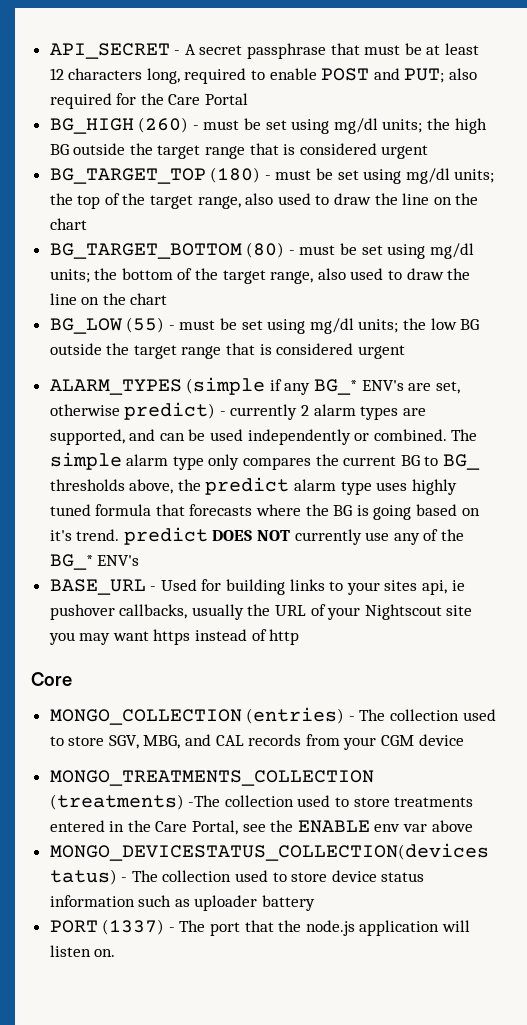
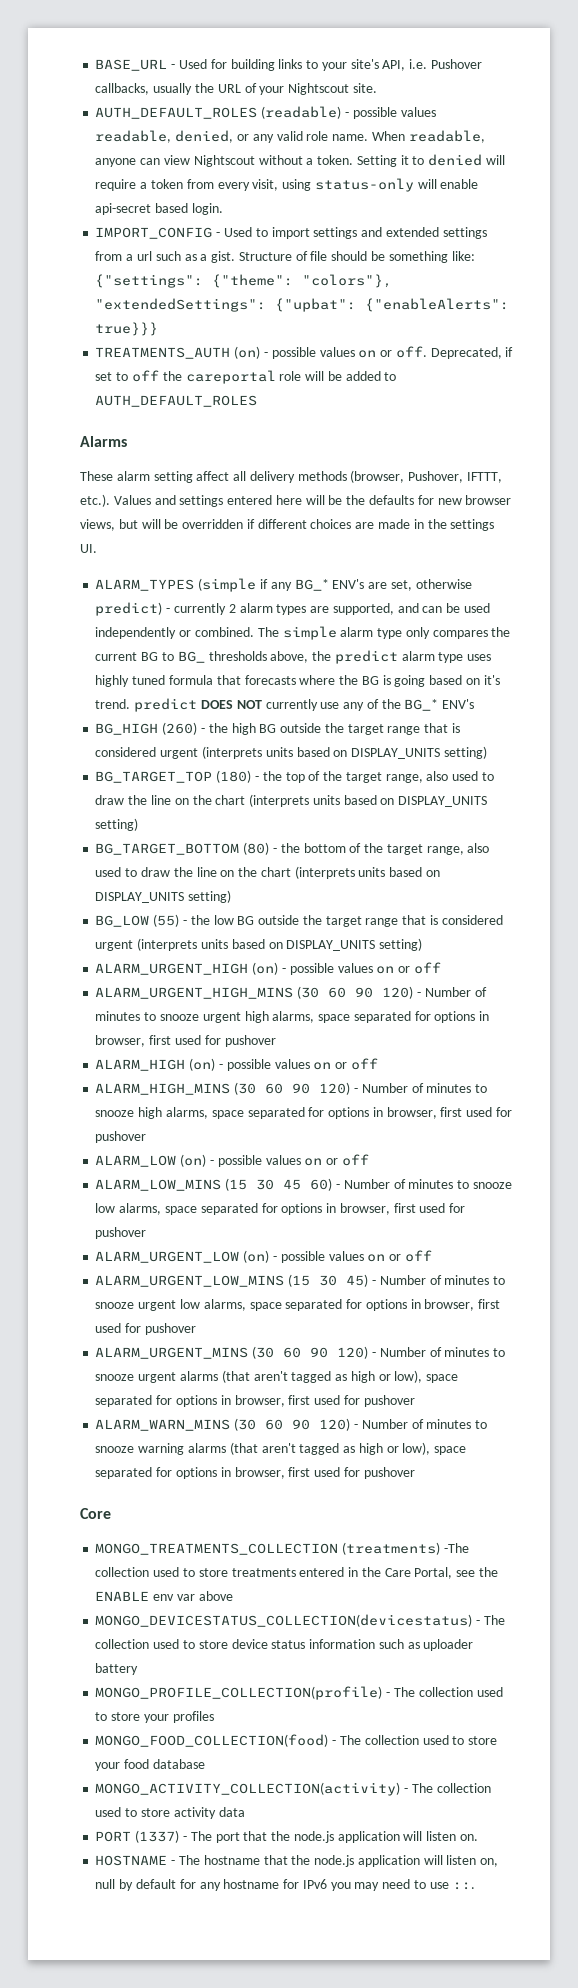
- API_SECRET - A secret passphrase that must be at least 12 characters long, required to enable POST and PUT; also required for the Care Portal
- BG_HIGH (260) - must be set using mg/dl units; the high BG outside the target range that is considered urgent
- BG_TARGET_TOP (180) - must be set using mg/dl units; the top of the target range, also used to draw the line on the chart
- BG_TARGET_BOTTOM (80) - must be set using mg/dl units; the bottom of the target range, also used to draw the line on the chart
- BG_LOW (55) - must be set using mg/dl units; the low BG outside the target range that is considered urgent
+ BASE_URL - Used for building links to your site's API, i.e. Pushover callbacks, usually the URL of your Nightscout site.
+ AUTH_DEFAULT_ROLES (readable) - possible values readable, denied, or any valid role name. When readable, anyone can view Nightscout without a token. Setting it to denied will require a token from every visit, using status-only will enable api-secret based login.
+ IMPORT_CONFIG - Used to import settings and extended settings from a url such as a gist. Structure of file should be something like: {"settings": {"theme": "colors"}, "extendedSettings": {"upbat": {"enableAlerts": true}}}
+ TREATMENTS_AUTH (on) - possible values on or off. Deprecated, if set to off the careportal role will be added to AUTH_DEFAULT_ROLES
+ Alarms
+ These alarm setting affect all delivery methods (browser, Pushover, IFTTT, etc.). Values and settings entered here will be the defaults for new browser views, but will be overridden if different choices are made in the settings UI.
- BASE_URL - Used for building links to your sites api, ie pushover callbacks, usually the URL of your Nightscout site you may want https instead of http
+ BG_HIGH (260) - the high BG outside the target range that is considered urgent (interprets units based on DISPLAY_UNITS setting)
+ BG_TARGET_TOP (180) - the top of the target range, also used to draw the line on the chart (interprets units based on DISPLAY_UNITS setting)
+ BG_TARGET_BOTTOM (80) - the bottom of the target range, also used to draw the line on the chart (interprets units based on DISPLAY_UNITS setting)
+ BG_LOW (55) - the low BG outside the target range that is considered urgent (interprets units based on DISPLAY_UNITS setting)
+ ALARM_URGENT_HIGH (on) - possible values on or off
+ ALARM_URGENT_HIGH_MINS (30 60 90 120) - Number of minutes to snooze urgent high alarms, space separated for options in browser, first used for pushover
+ ALARM_HIGH (on) - possible values on or off
+ ALARM_HIGH_MINS (30 60 90 120) - Number of minutes to snooze high alarms, space separated for options in browser, first used for pushover
+ ALARM_LOW (on) - possible values on or off
+ ALARM_LOW_MINS (15 30 45 60) - Number of minutes to snooze low alarms, space separated for options in browser, first used for pushover
+ ALARM_URGENT_LOW (on) - possible values on or off
+ ALARM_URGENT_LOW_MINS (15 30 45) - Number of minutes to snooze urgent low alarms, space separated for options in browser, first used for pushover
+ ALARM_URGENT_MINS (30 60 90 120) - Number of minutes to snooze urgent alarms (that aren't tagged as high or low), space separated for options in browser, first used for pushover
+ ALARM_WARN_MINS (30 60 90 120) - Number of minutes to snooze warning alarms (that aren't tagged as high or low), space separated for options in browser, first used for pushover
  Core
- MONGO_COLLECTION (entries) - The collection used to store SGV, MBG, and CAL records from your CGM device
+ MONGO_PROFILE_COLLECTION(profile) - The collection used to store your profiles
+ MONGO_FOOD_COLLECTION(food) - The collection used to store your food database
+ MONGO_ACTIVITY_COLLECTION(activity) - The collection used to store activity data
+ HOSTNAME - The hostname that the node.js application will listen on, null by default for any hostname for IPv6 you may need to use ::.

